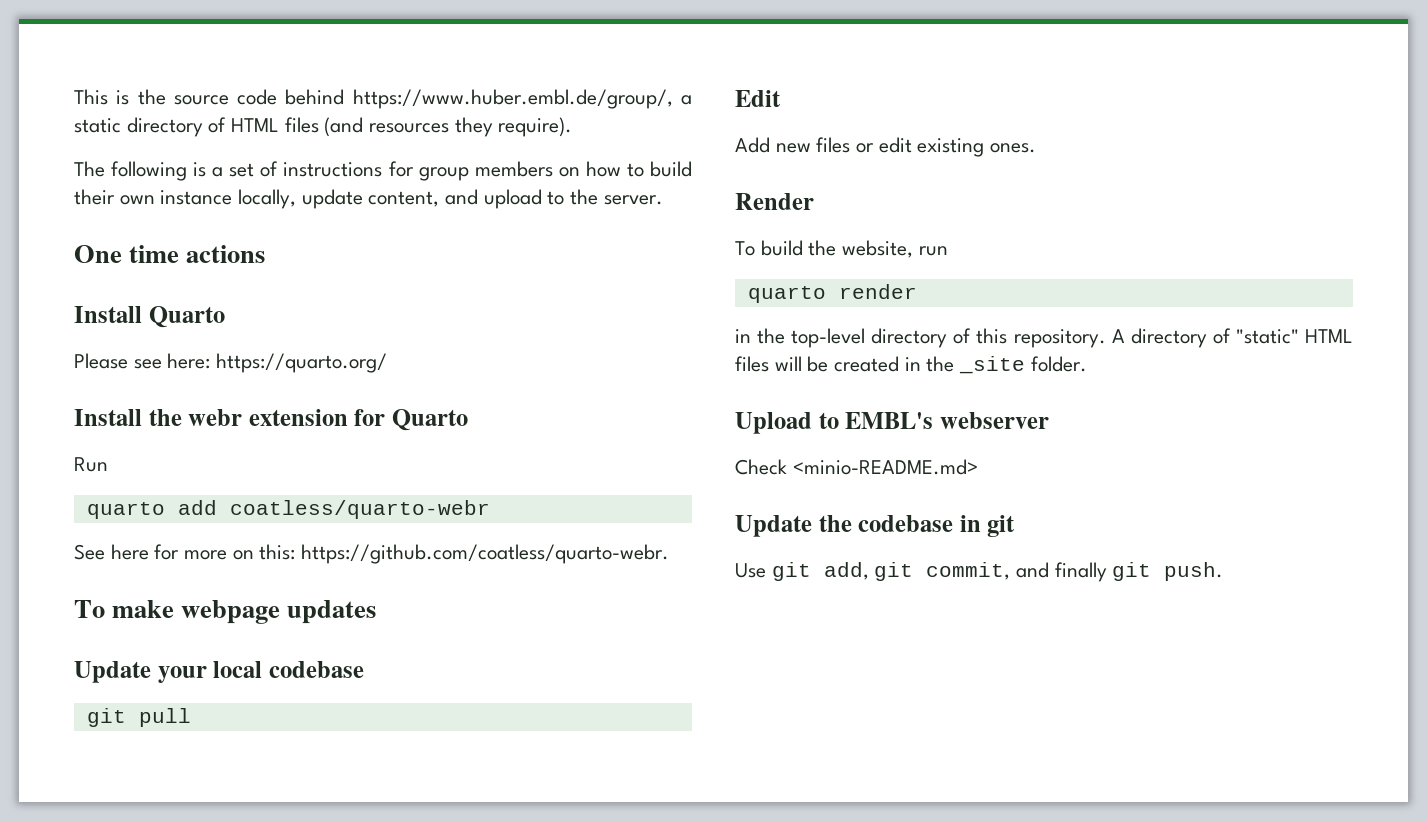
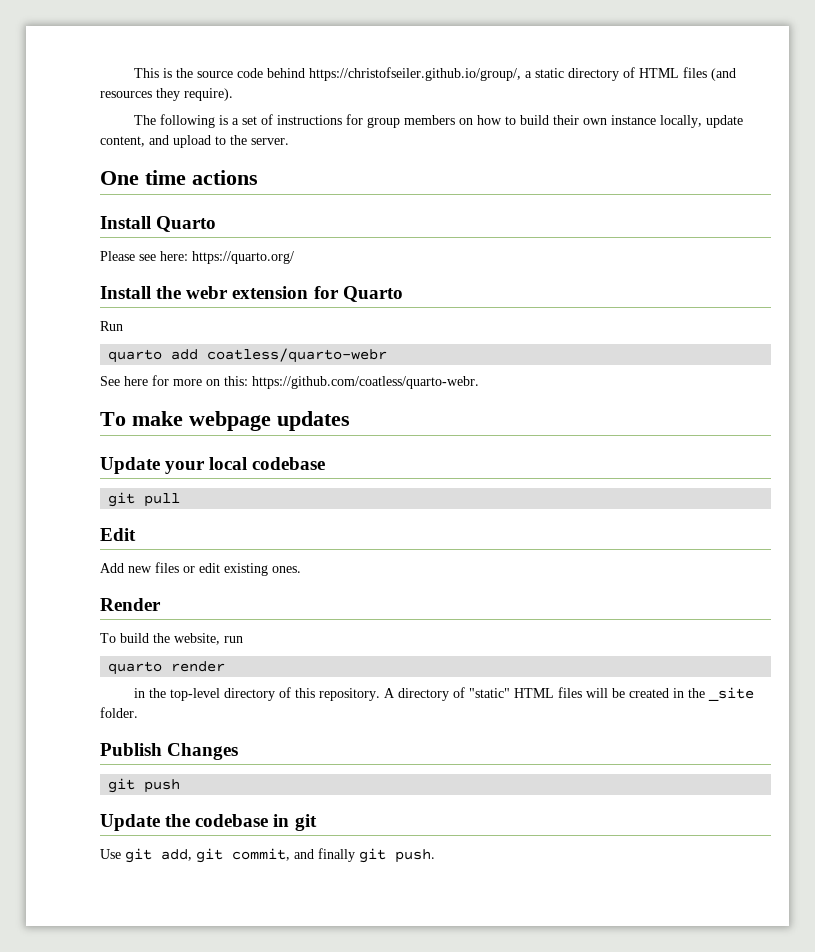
- This is the source code behind https://www.huber.embl.de/group/, a static directory of HTML files (and resources they require).
+ This is the source code behind https://christofseiler.github.io/group/, a static directory of HTML files (and resources they require).
- Upload to EMBL's webserver
- Check <minio-README.md>
+ Publish Changes
+ git push

